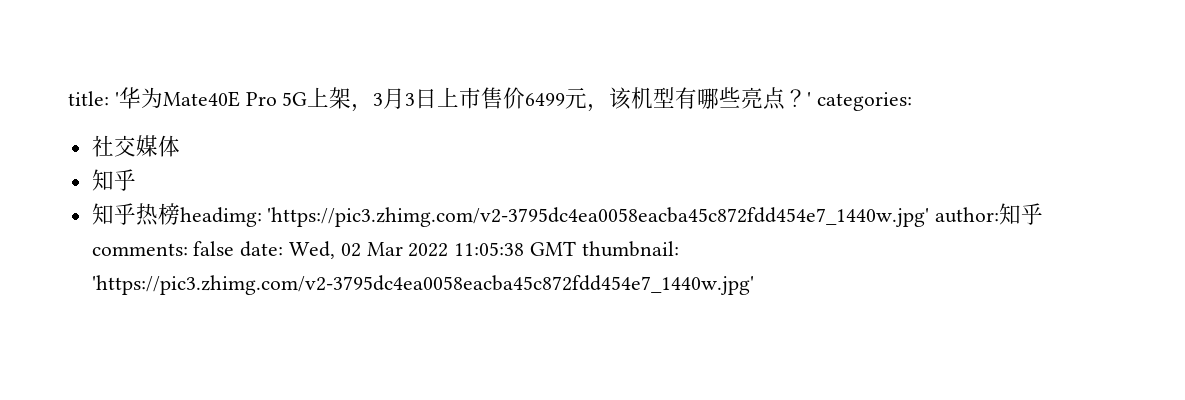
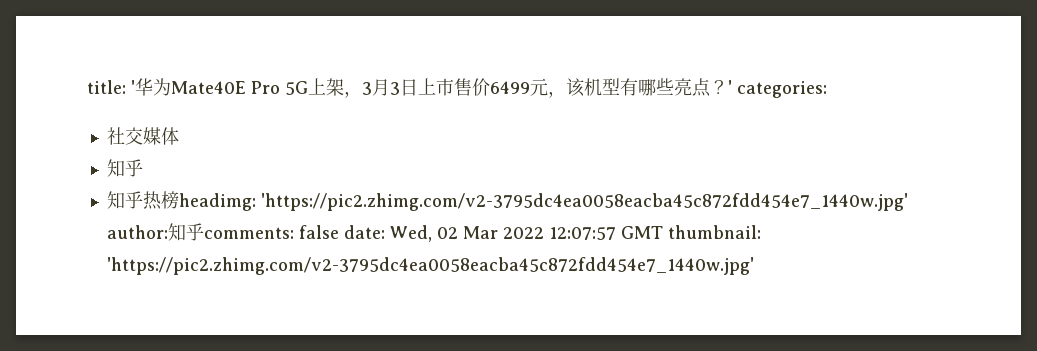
- 知乎热榜headimg: 'https://pic3.zhimg.com/v2-3795dc4ea0058eacba45c872fdd454e7_1440w.jpg' author:知乎comments: false date: Wed, 02 Mar 2022 11:05:38 GMT thumbnail: 'https://pic3.zhimg.com/v2-3795dc4ea0058eacba45c872fdd454e7_1440w.jpg'
+ 知乎热榜headimg: 'https://pic2.zhimg.com/v2-3795dc4ea0058eacba45c872fdd454e7_1440w.jpg' author:知乎comments: false date: Wed, 02 Mar 2022 12:07:57 GMT thumbnail: 'https://pic2.zhimg.com/v2-3795dc4ea0058eacba45c872fdd454e7_1440w.jpg'

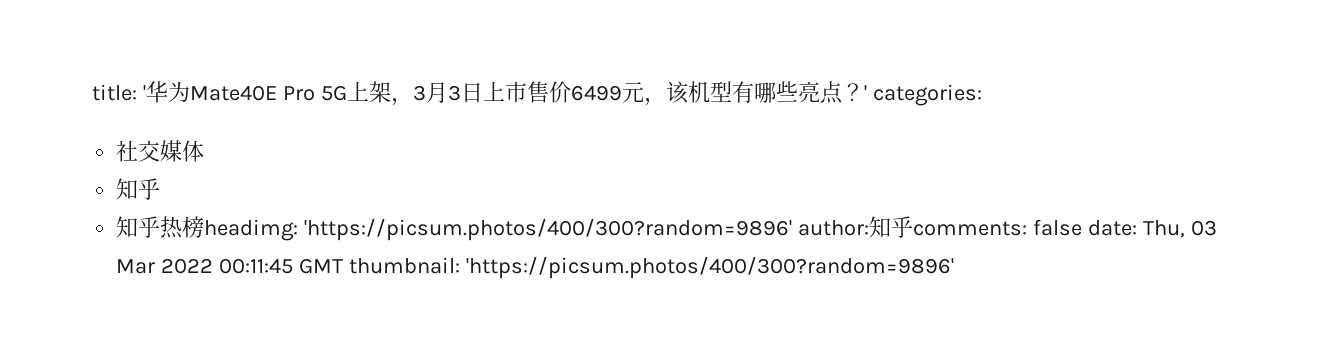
- 知乎热榜headimg: 'https://pic2.zhimg.com/v2-3795dc4ea0058eacba45c872fdd454e7_1440w.jpg' author:知乎comments: false date: Wed, 02 Mar 2022 12:07:57 GMT thumbnail: 'https://pic2.zhimg.com/v2-3795dc4ea0058eacba45c872fdd454e7_1440w.jpg'
+ 知乎热榜headimg: 'https://picsum.photos/400/300?random=9896' author:知乎comments: false date: Thu, 03 Mar 2022 00:11:45 GMT thumbnail: 'https://picsum.photos/400/300?random=9896'

